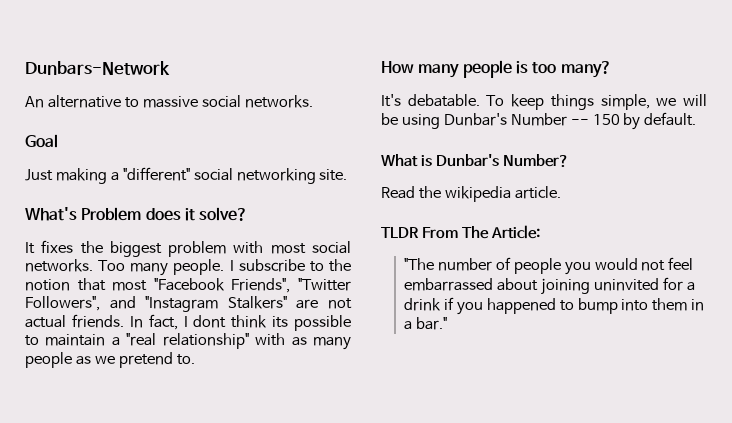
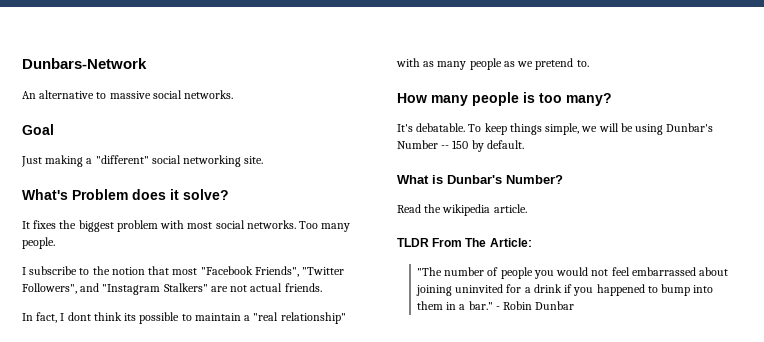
- Too many people. I subscribe to the notion that most "Facebook Friends", "Twitter Followers", and "Instagram Stalkers" are not actual friends. In fact, I dont think its possible to maintain a "real relationship" with as many people as we pretend to.
+ Too many people.
+ I subscribe to the notion that most "Facebook Friends", "Twitter Followers", and "Instagram Stalkers" are not actual friends.
+ In fact, I dont think its possible to maintain a "real relationship" with as many people as we pretend to.
+ - Robin Dunbar

